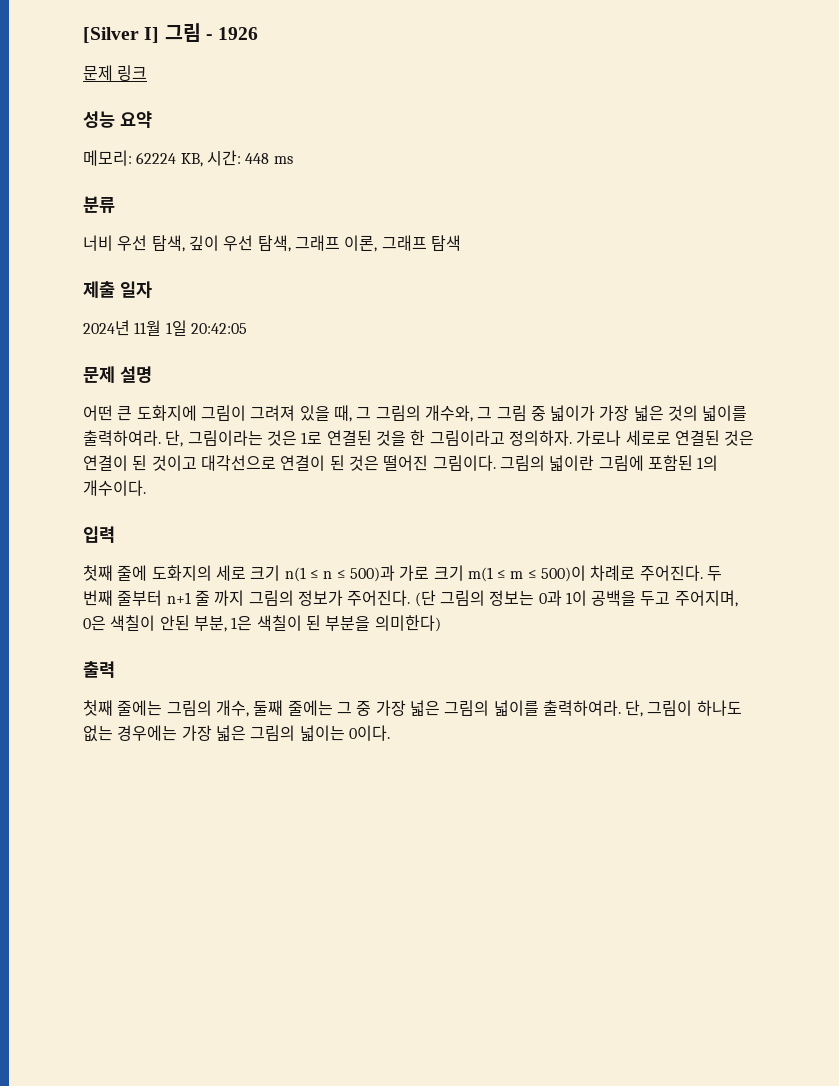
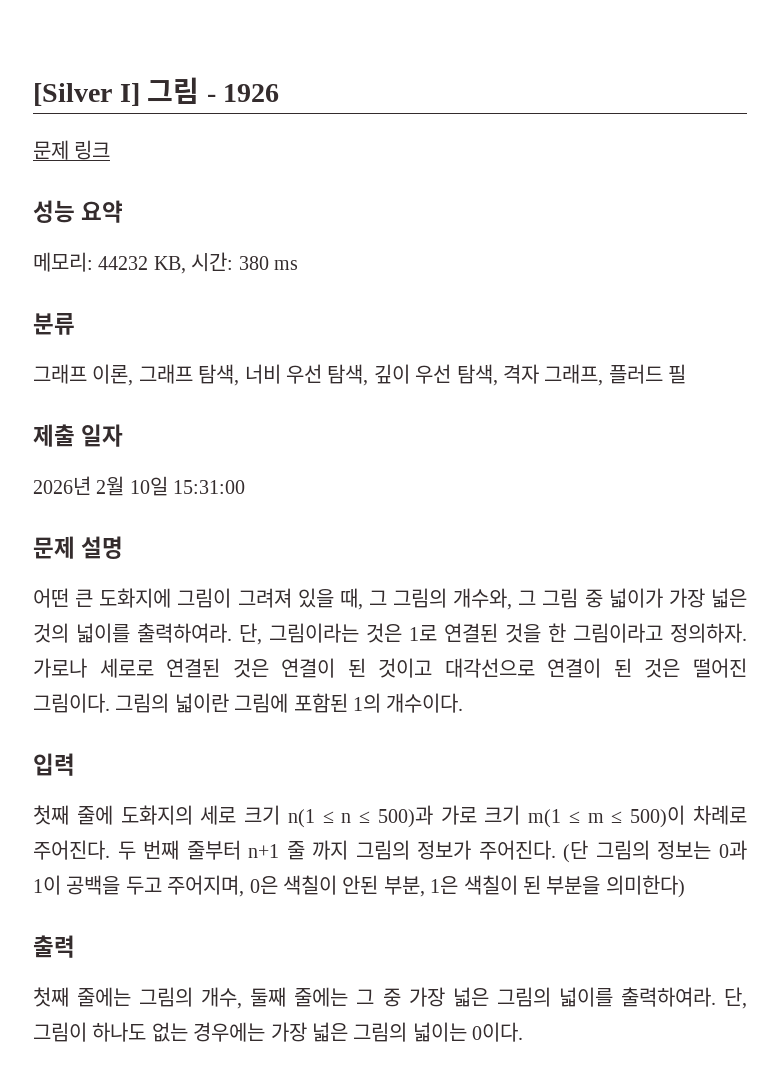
- 메모리: 62224 KB, 시간: 448 ms
+ 메모리: 44232 KB, 시간: 380 ms
- 너비 우선 탐색, 깊이 우선 탐색, 그래프 이론, 그래프 탐색
+ 그래프 이론, 그래프 탐색, 너비 우선 탐색, 깊이 우선 탐색, 격자 그래프, 플러드 필
  제출 일자
- 2024년 11월 1일 20:42:05
+ 2026년 2월 10일 15:31:00

